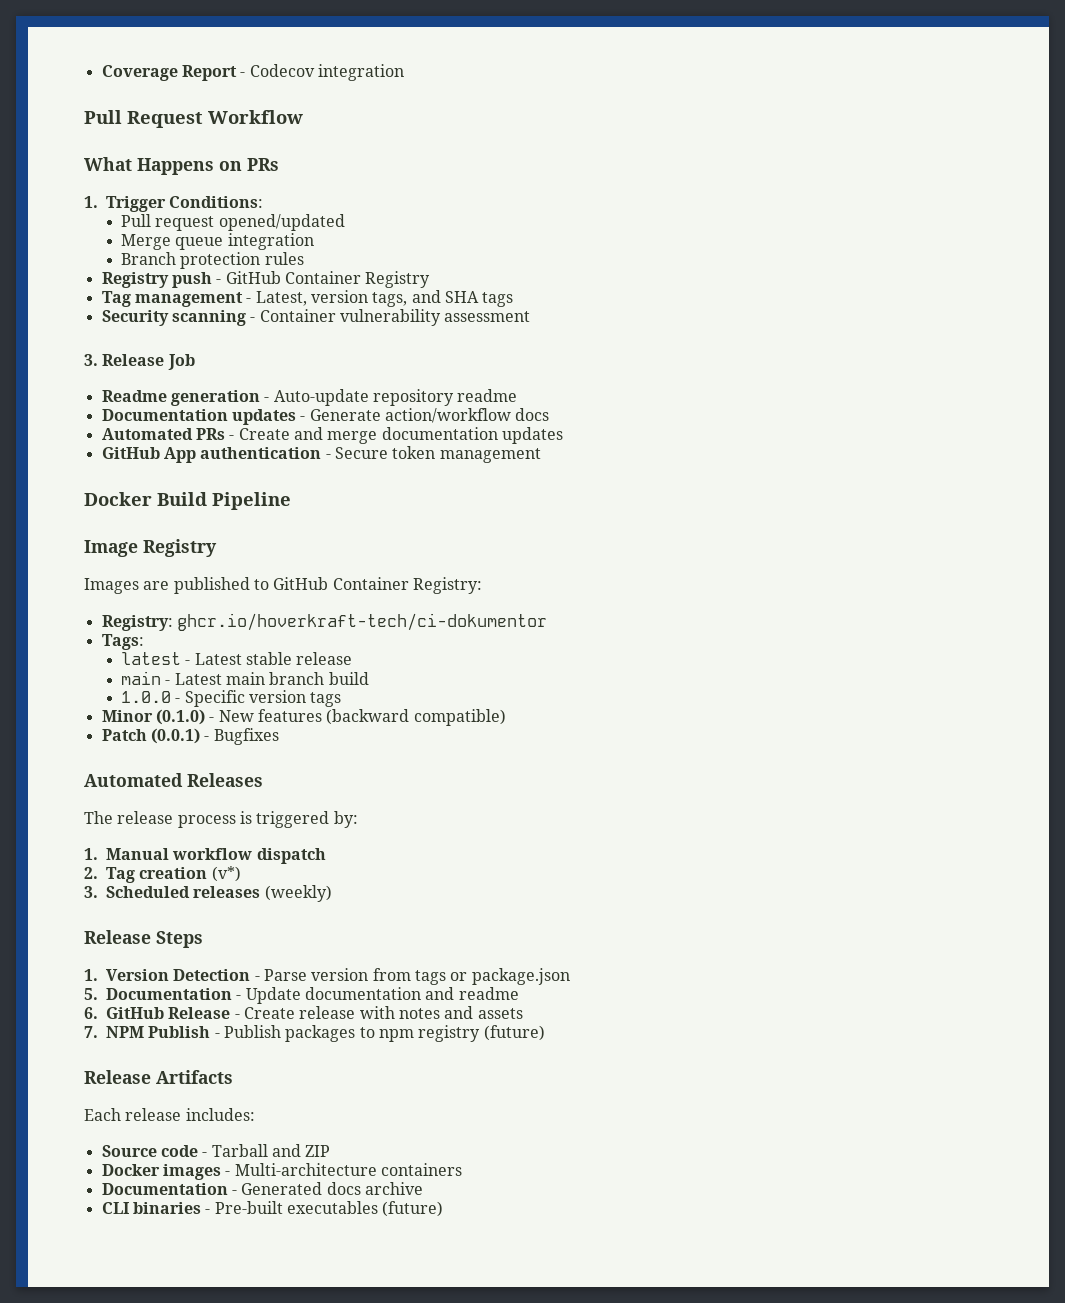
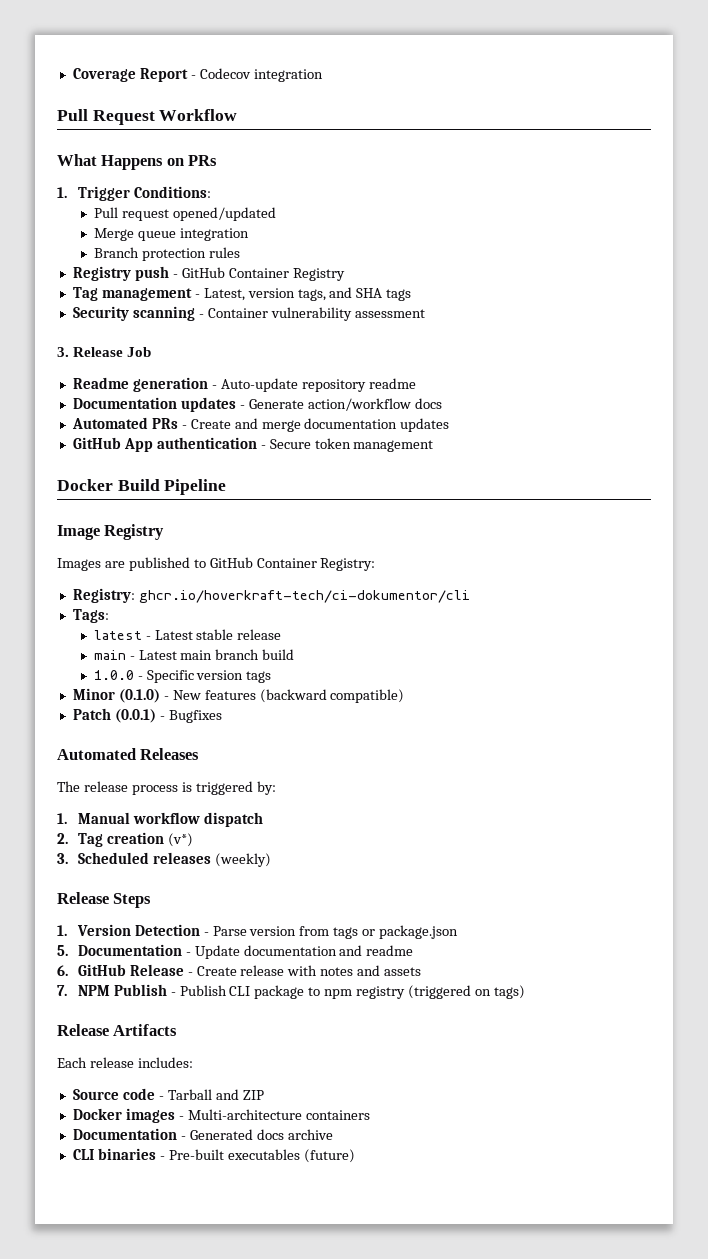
- Registry: ghcr.io/hoverkraft-tech/ci-dokumentor
+ Registry: ghcr.io/hoverkraft-tech/ci-dokumentor/cli
- 7. NPM Publish - Publish packages to npm registry (future)
+ 7. NPM Publish - Publish CLI package to npm registry (triggered on tags)

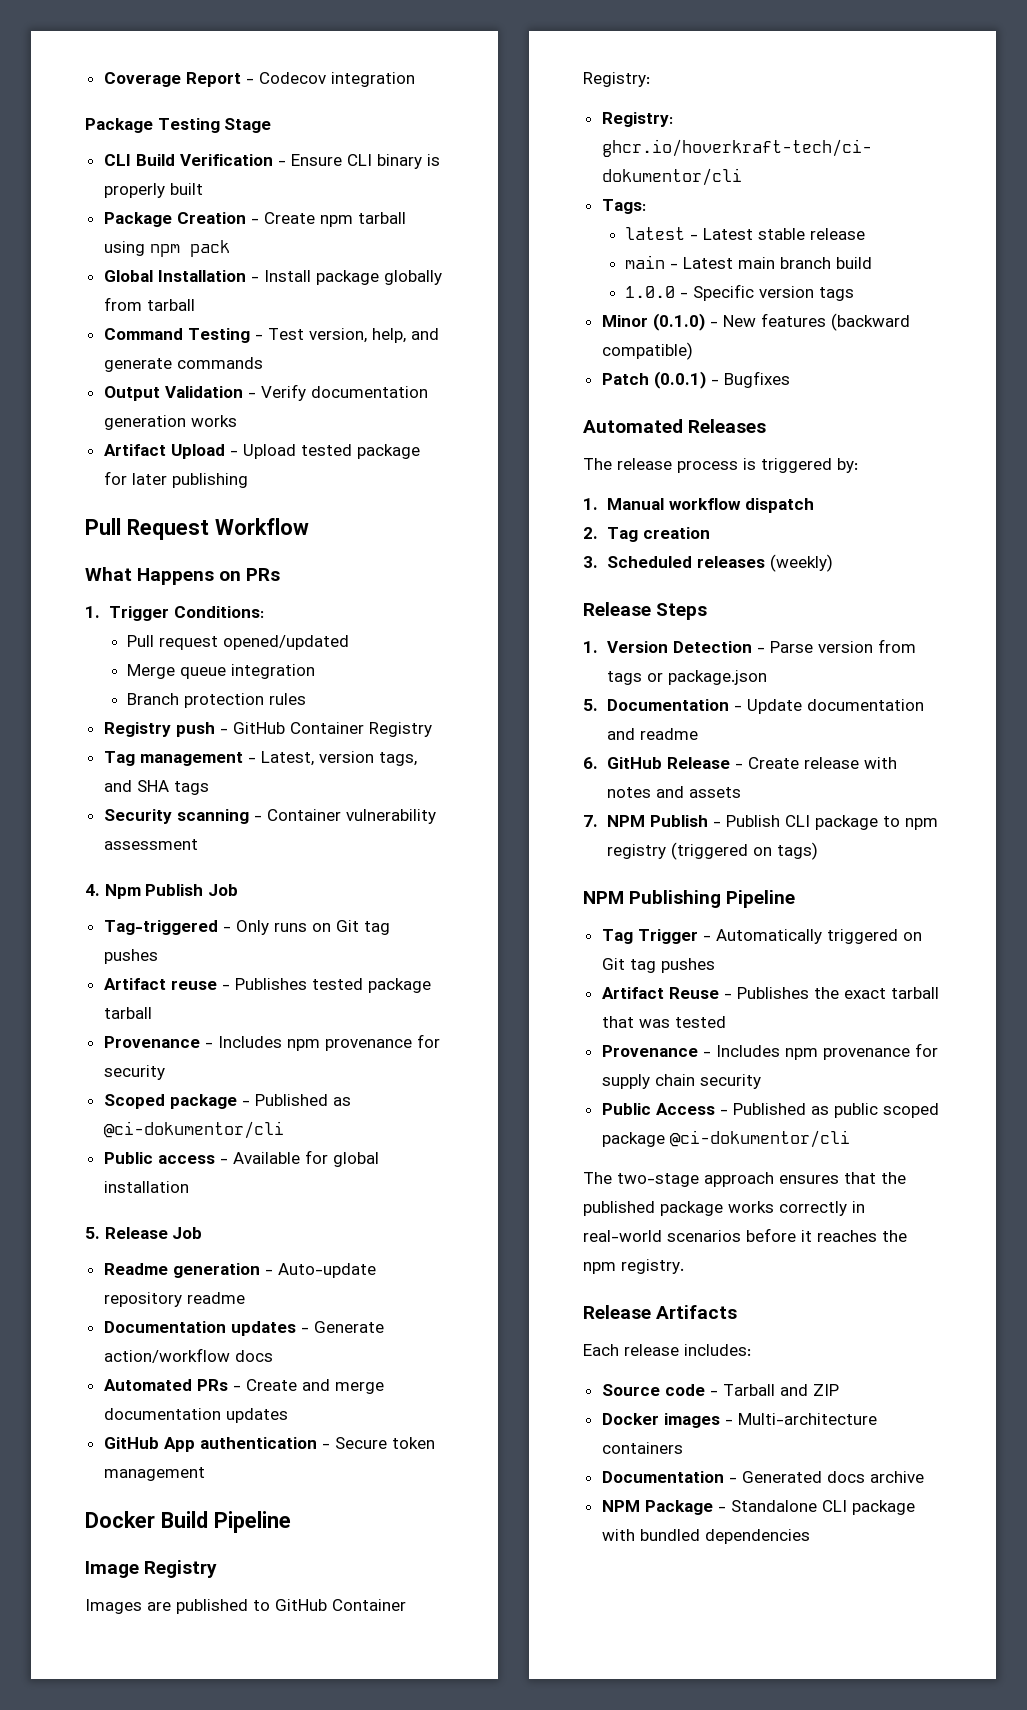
+ Package Testing Stage
+ CLI Build Verification - Ensure CLI binary is properly built
+ Package Creation - Create npm tarball using npm pack
+ Global Installation - Install package globally from tarball
+ Command Testing - Test version, help, and generate commands
+ Output Validation - Verify documentation generation works
+ Artifact Upload - Upload tested package for later publishing
- 3. Release Job
+ 4. Npm Publish Job
+ Tag-triggered - Only runs on Git tag pushes
+ Artifact reuse - Publishes tested package tarball
+ Provenance - Includes npm provenance for security
+ Scoped package - Published as @ci-dokumentor/cli
+ Public access - Available for global installation
+ 5. Release Job
- 2. Tag creation (v*)
+ 2. Tag creation
+ NPM Publishing Pipeline
+ Tag Trigger - Automatically triggered on Git tag pushes
+ Artifact Reuse - Publishes the exact tarball that was tested
+ Provenance - Includes npm provenance for supply chain security
+ Public Access - Published as public scoped package @ci-dokumentor/cli
+ The two-stage approach ensures that the published package works correctly in real-world scenarios before it reaches the npm registry.
- CLI binaries - Pre-built executables (future)
+ NPM Package - Standalone CLI package with bundled dependencies

